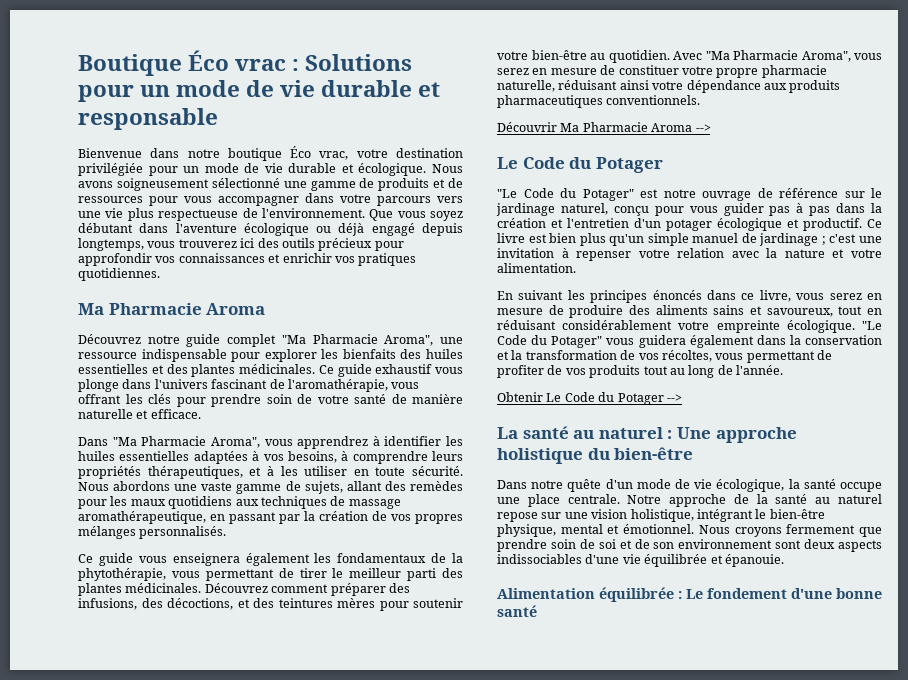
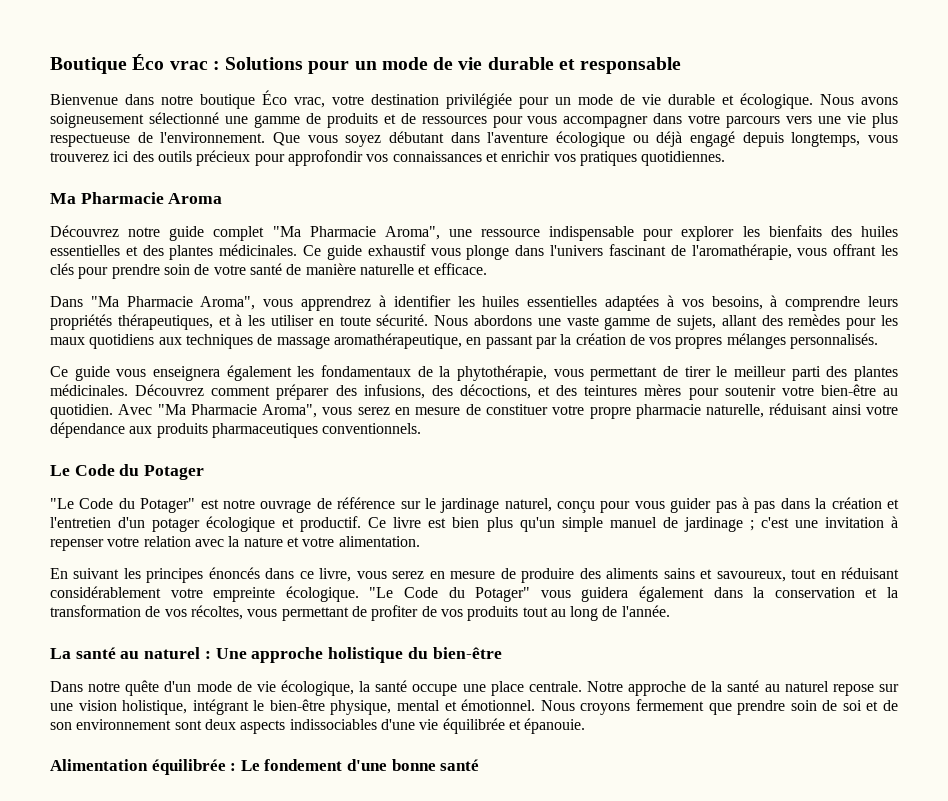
- Découvrir Ma Pharmacie Aroma -->
- Obtenir Le Code du Potager -->

